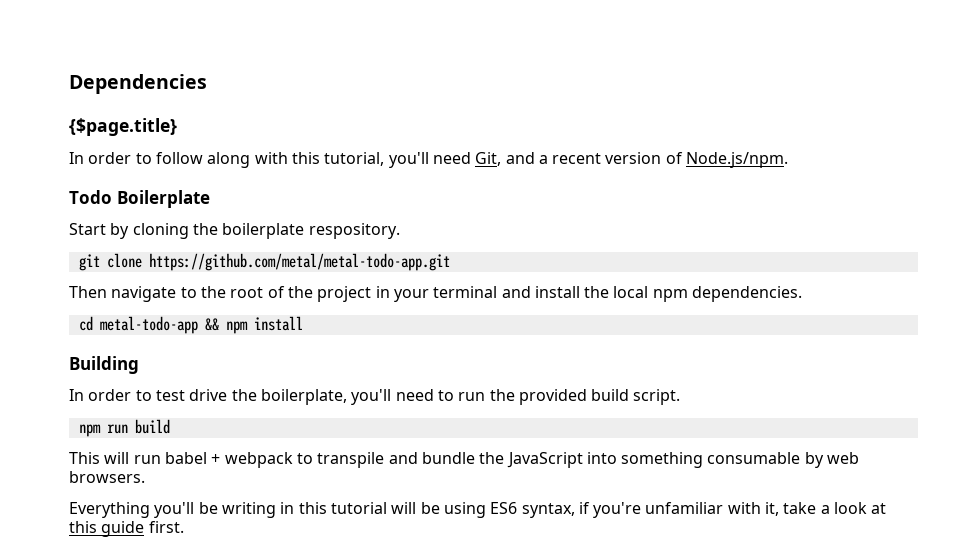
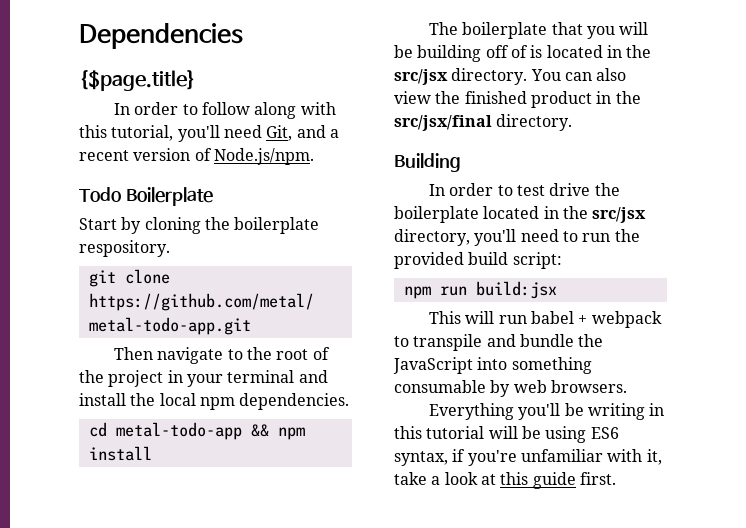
+ The boilerplate that you will be building off of is located in the src/jsx directory. You can also view the finished product in the src/jsx/final directory.
- In order to test drive the boilerplate, you'll need to run the provided build script.
+ In order to test drive the boilerplate located in the src/jsx directory, you'll need to run the provided build script:
- npm run build
+ npm run build:jsx

